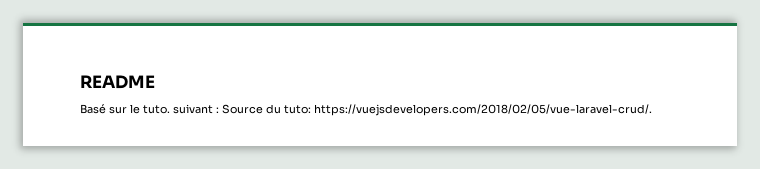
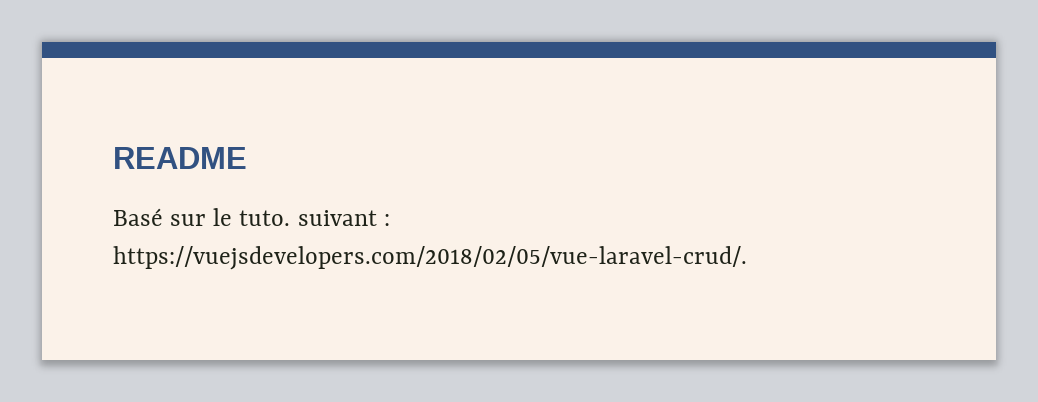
- Basé sur le tuto. suivant : Source du tuto: https://vuejsdevelopers.com/2018/02/05/vue-laravel-crud/.
+ Basé sur le tuto. suivant : https://vuejsdevelopers.com/2018/02/05/vue-laravel-crud/.

